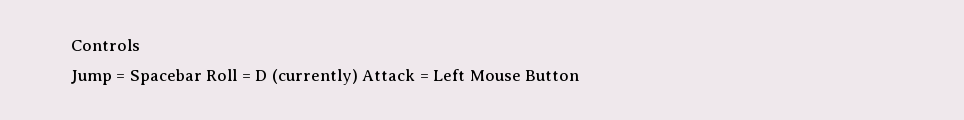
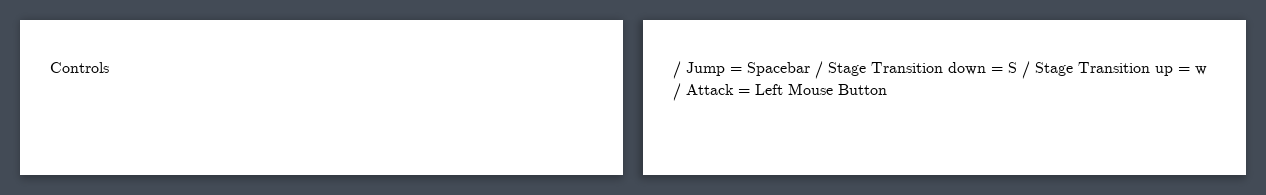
- Jump = Spacebar Roll = D (currently) Attack = Left Mouse Button
+ / Jump = Spacebar / Stage Transition down = S / Stage Transition up = w / Attack = Left Mouse Button

